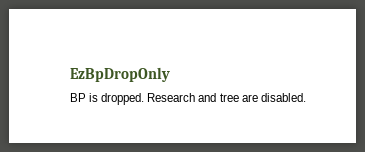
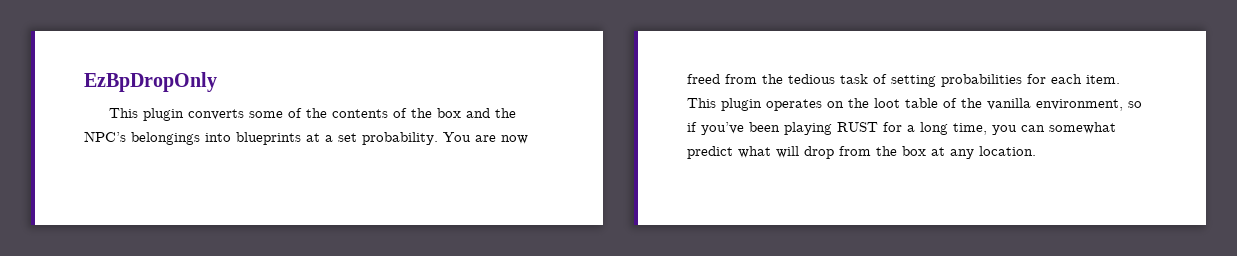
- BP is dropped. Research and tree are disabled.
+ This plugin converts some of the contents of the box and the NPC’s belongings into blueprints at a set probability. You are now freed from the tedious task of setting probabilities for each item. This plugin operates on the loot table of the vanilla environment, so if you’ve been playing RUST for a long time, you can somewhat predict what will drop from the box at any location.

